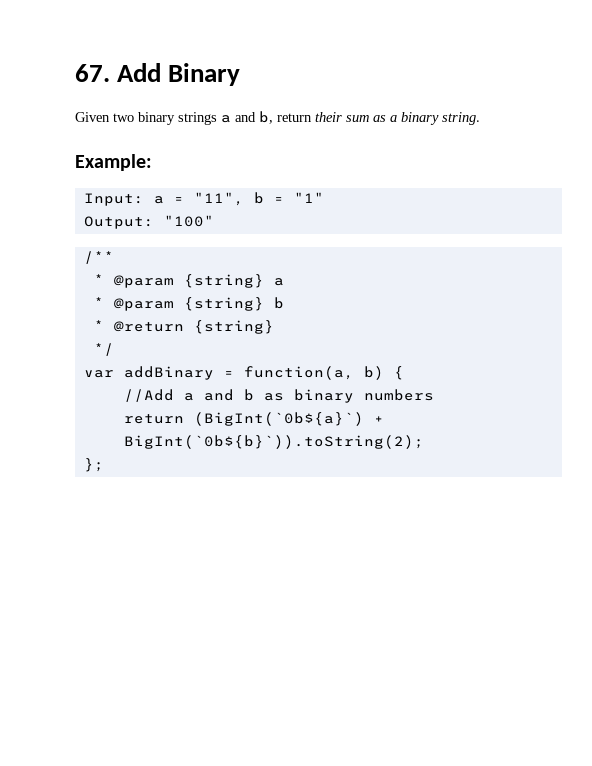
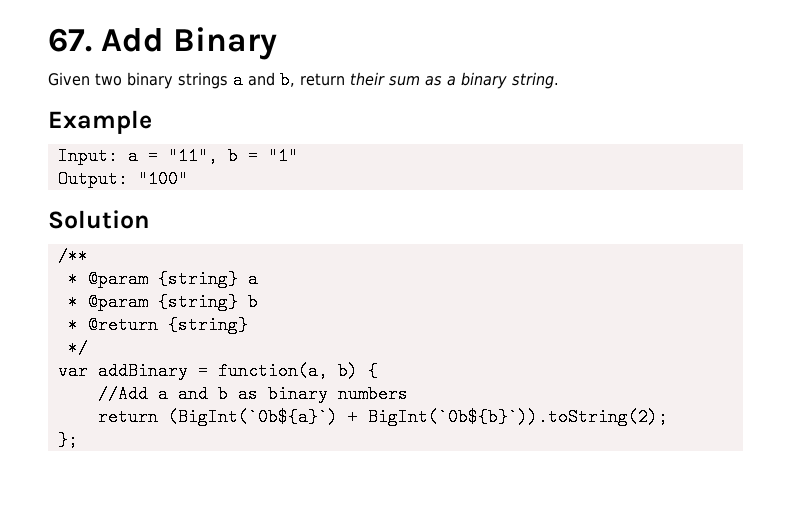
- Example:
+ Example
+ Solution

